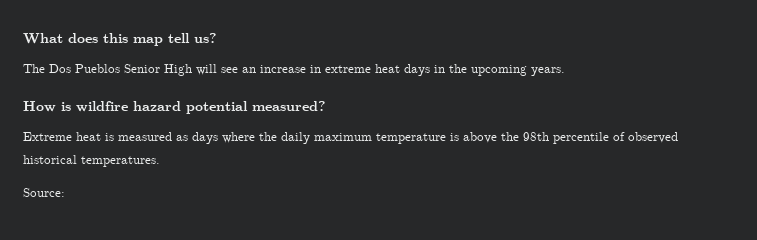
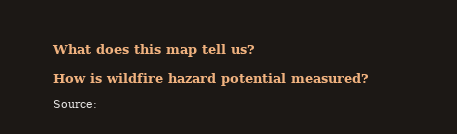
- The Dos Pueblos Senior High will see an increase in extreme heat days in the upcoming years.
- Extreme heat is measured as days where the daily maximum temperature is above the 98th percentile of observed historical temperatures.

